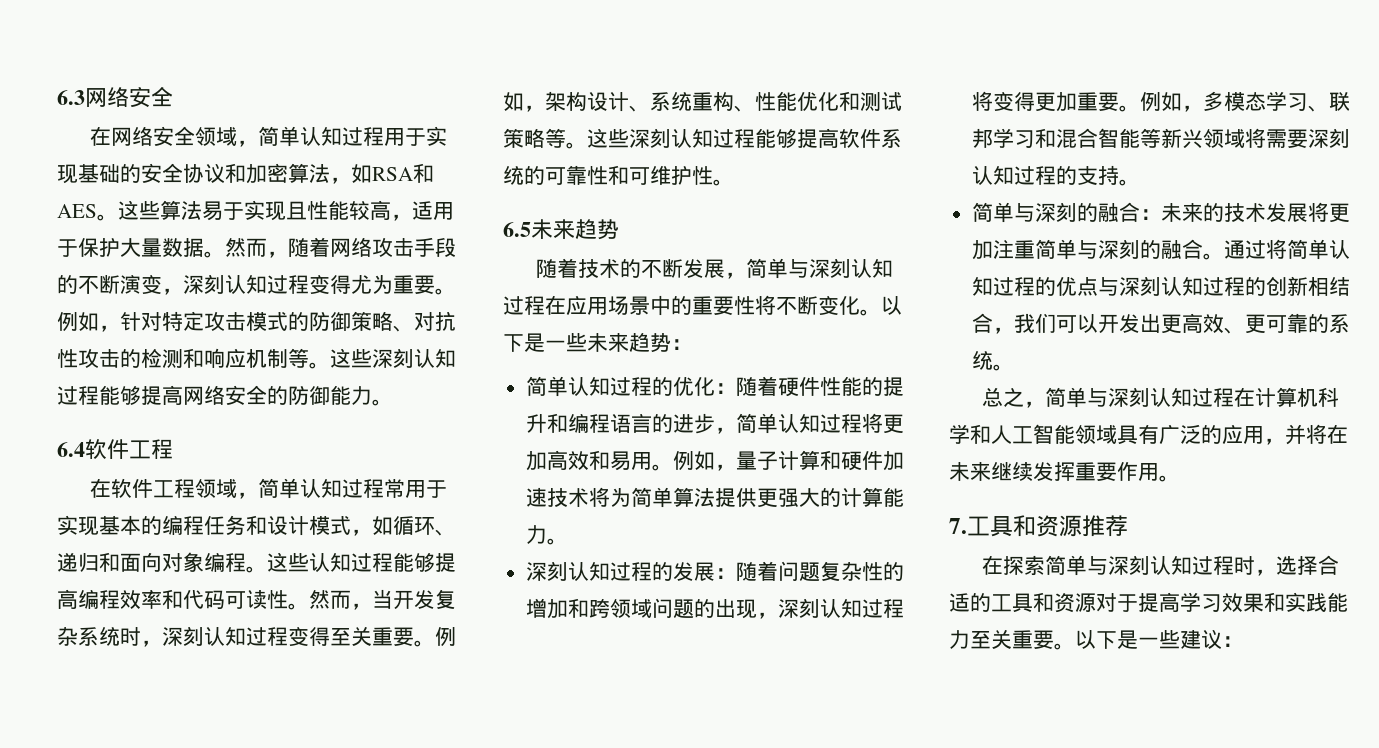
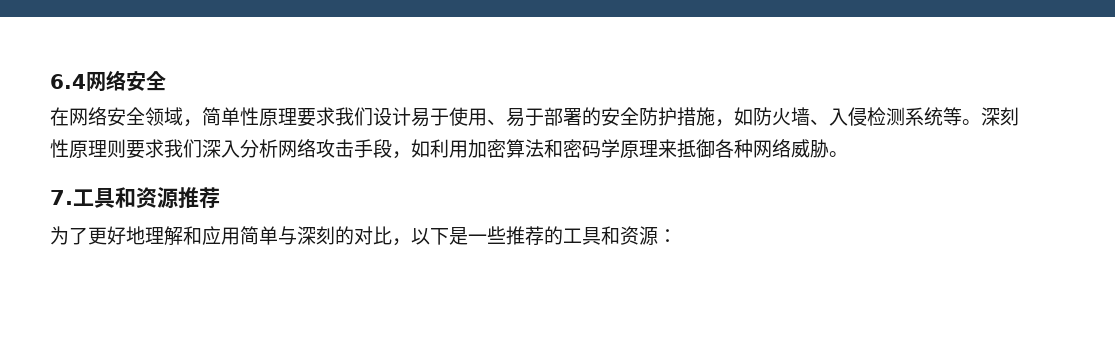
- 6.3网络安全
+ 6.4网络安全
- 在网络安全领域，简单认知过程用于实现基础的安全协议和加密算法，如RSA和AES。这些算法易于实现且性能较高，适用于保护大量数据。然而，随着网络攻击手段的不断演变，深刻认知过程变得尤为重要。例如，针对特定攻击模式的防御策略、对抗性攻击的检测和响应机制等。这些深刻认知过程能够提高网络安全的防御能力。
- 6.4软件工程
- 在软件工程领域，简单认知过程常用于实现基本的编程任务和设计模式，如循环、递归和面向对象编程。这些认知过程能够提高编程效率和代码可读性。然而，当开发复杂系统时，深刻认知过程变得至关重要。例如，架构设计、系统重构、性能优化和测试策略等。这些深刻认知过程能够提高软件系统的可靠性和可维护性。
- 6.5未来趋势
- 随着技术的不断发展，简单与深刻认知过程在应用场景中的重要性将不断变化。以下是一些未来趋势：
- 简单认知过程的优化：随着硬件性能的提升和编程语言的进步，简单认知过程将更加高效和易用。例如，量子计算和硬件加速技术将为简单算法提供更强大的计算能力。
- 深刻认知过程的发展：随着问题复杂性的增加和跨领域问题的出现，深刻认知过程将变得更加重要。例如，多模态学习、联邦学习和混合智能等新兴领域将需要深刻认知过程的支持。
- 简单与深刻的融合：未来的技术发展将更加注重简单与深刻的融合。通过将简单认知过程的优点与深刻认知过程的创新相结合，我们可以开发出更高效、更可靠的系统。
- 总之，简单与深刻认知过程在计算机科学和人工智能领域具有广泛的应用，并将在未来继续发挥重要作用。
+ 在网络安全领域，简单性原理要求我们设计易于使用、易于部署的安全防护措施，如防火墙、入侵检测系统等。深刻性原理则要求我们深入分析网络攻击手段，如利用加密算法和密码学原理来抵御各种网络威胁。
- 在探索简单与深刻认知过程时，选择合适的工具和资源对于提高学习效果和实践能力至关重要。以下是一些建议：
+ 为了更好地理解和应用简单与深刻的对比，以下是一些推荐的工具和资源：

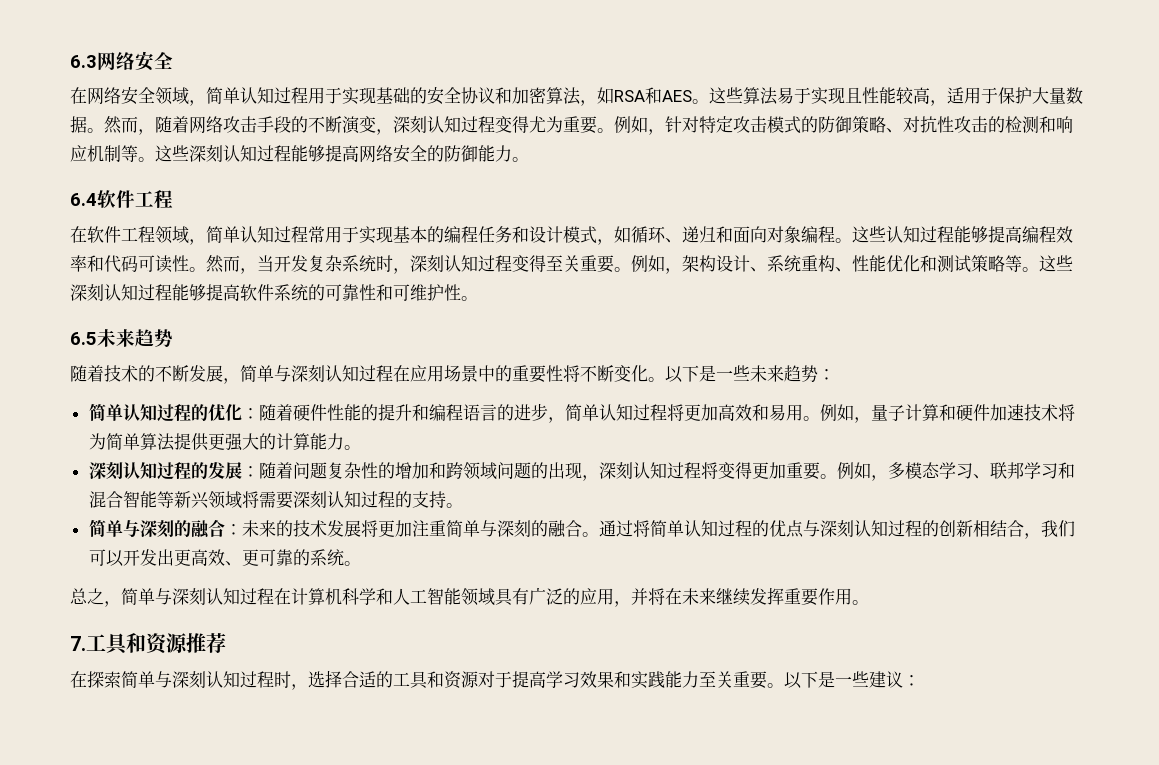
- 6.4网络安全
+ 6.3网络安全
- 在网络安全领域，简单性原理要求我们设计易于使用、易于部署的安全防护措施，如防火墙、入侵检测系统等。深刻性原理则要求我们深入分析网络攻击手段，如利用加密算法和密码学原理来抵御各种网络威胁。
+ 在网络安全领域，简单认知过程用于实现基础的安全协议和加密算法，如RSA和AES。这些算法易于实现且性能较高，适用于保护大量数据。然而，随着网络攻击手段的不断演变，深刻认知过程变得尤为重要。例如，针对特定攻击模式的防御策略、对抗性攻击的检测和响应机制等。这些深刻认知过程能够提高网络安全的防御能力。
+ 6.4软件工程
+ 在软件工程领域，简单认知过程常用于实现基本的编程任务和设计模式，如循环、递归和面向对象编程。这些认知过程能够提高编程效率和代码可读性。然而，当开发复杂系统时，深刻认知过程变得至关重要。例如，架构设计、系统重构、性能优化和测试策略等。这些深刻认知过程能够提高软件系统的可靠性和可维护性。
+ 6.5未来趋势
+ 随着技术的不断发展，简单与深刻认知过程在应用场景中的重要性将不断变化。以下是一些未来趋势：
+ 简单认知过程的优化：随着硬件性能的提升和编程语言的进步，简单认知过程将更加高效和易用。例如，量子计算和硬件加速技术将为简单算法提供更强大的计算能力。
+ 深刻认知过程的发展：随着问题复杂性的增加和跨领域问题的出现，深刻认知过程将变得更加重要。例如，多模态学习、联邦学习和混合智能等新兴领域将需要深刻认知过程的支持。
+ 简单与深刻的融合：未来的技术发展将更加注重简单与深刻的融合。通过将简单认知过程的优点与深刻认知过程的创新相结合，我们可以开发出更高效、更可靠的系统。
+ 总之，简单与深刻认知过程在计算机科学和人工智能领域具有广泛的应用，并将在未来继续发挥重要作用。
- 为了更好地理解和应用简单与深刻的对比，以下是一些推荐的工具和资源：
+ 在探索简单与深刻认知过程时，选择合适的工具和资源对于提高学习效果和实践能力至关重要。以下是一些建议：

